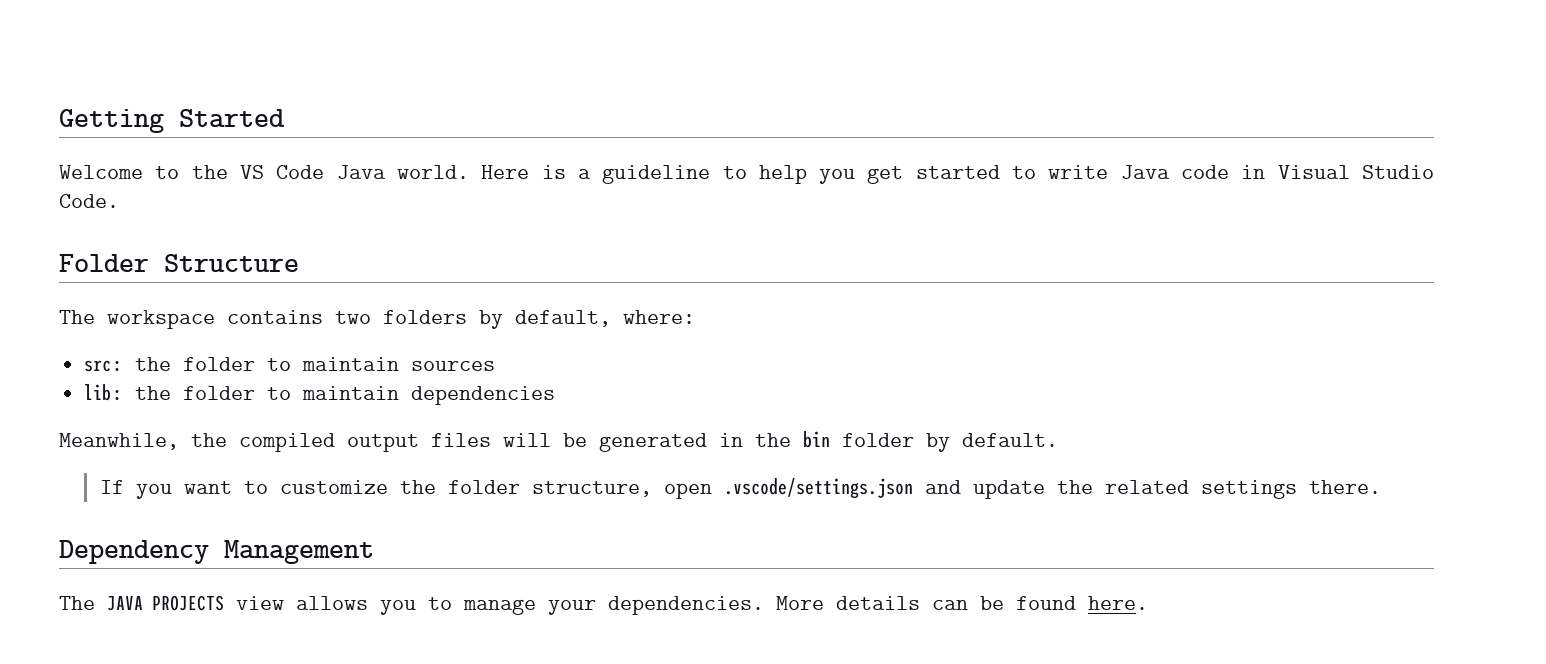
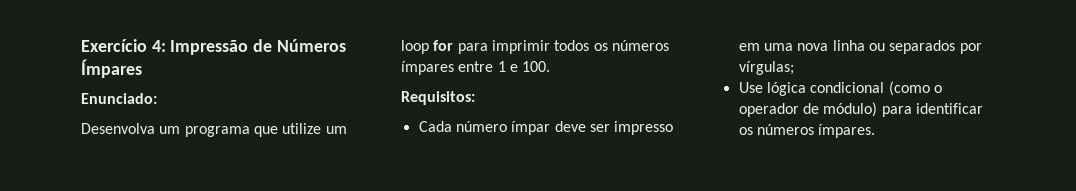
- Getting Started
- Welcome to the VS Code Java world. Here is a guideline to help you get started to write Java code in Visual Studio Code.
- Folder Structure
- The workspace contains two folders by default, where:
- src: the folder to maintain sources
- lib: the folder to maintain dependencies
- Meanwhile, the compiled output files will be generated in the bin folder by default.
- If you want to customize the folder structure, open .vscode/settings.json and update the related settings there.
- Dependency Management
- The JAVA PROJECTS view allows you to manage your dependencies. More details can be found here.
+ Exercício 4: Impressão de Números Ímpares
+ Enunciado:
+ Desenvolva um programa que utilize um loop for para imprimir todos os números ímpares entre 1 e 100.
+ Requisitos:
+ Cada número ímpar deve ser impresso em uma nova linha ou separados por vírgulas;
+ Use lógica condicional (como o operador de módulo) para identificar os números ímpares.

